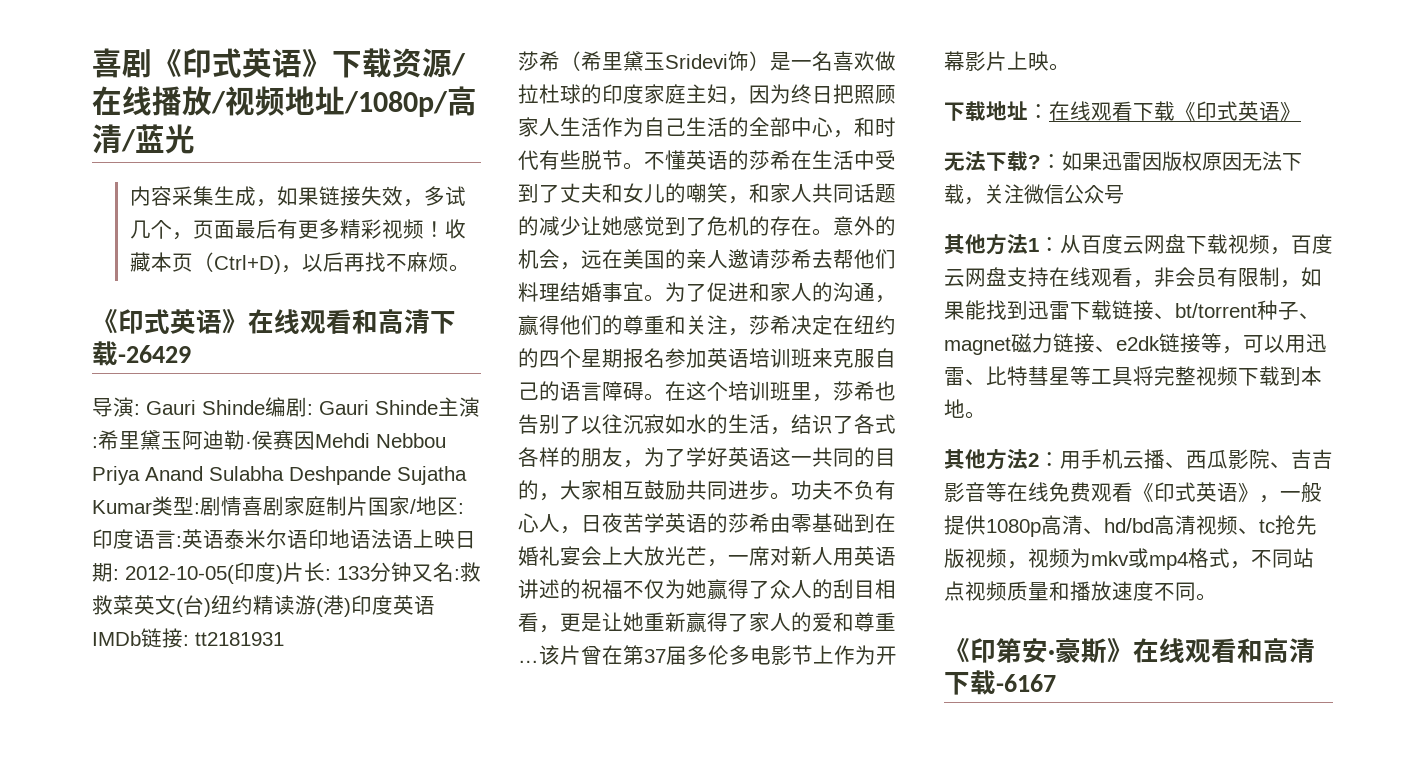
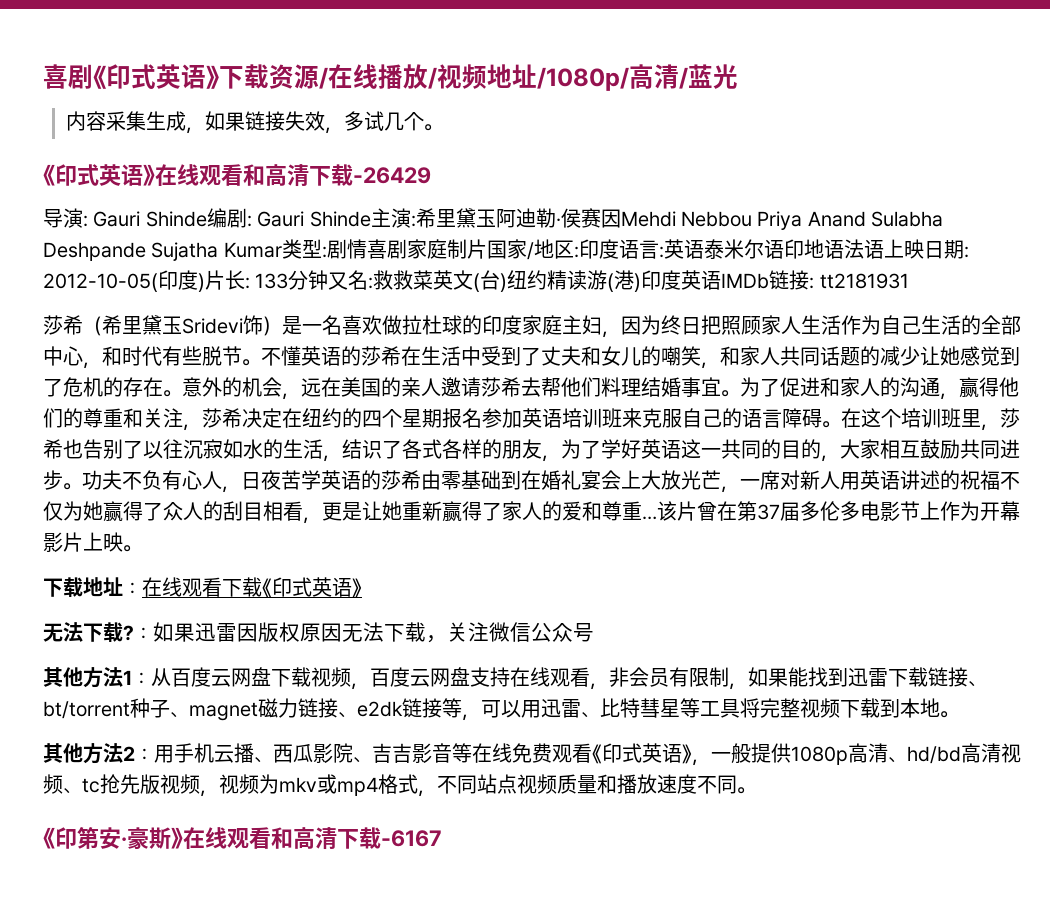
- 内容采集生成，如果链接失效，多试几个，页面最后有更多精彩视频！收藏本页（Ctrl+D)，以后再找不麻烦。
+ 内容采集生成，如果链接失效，多试几个。

